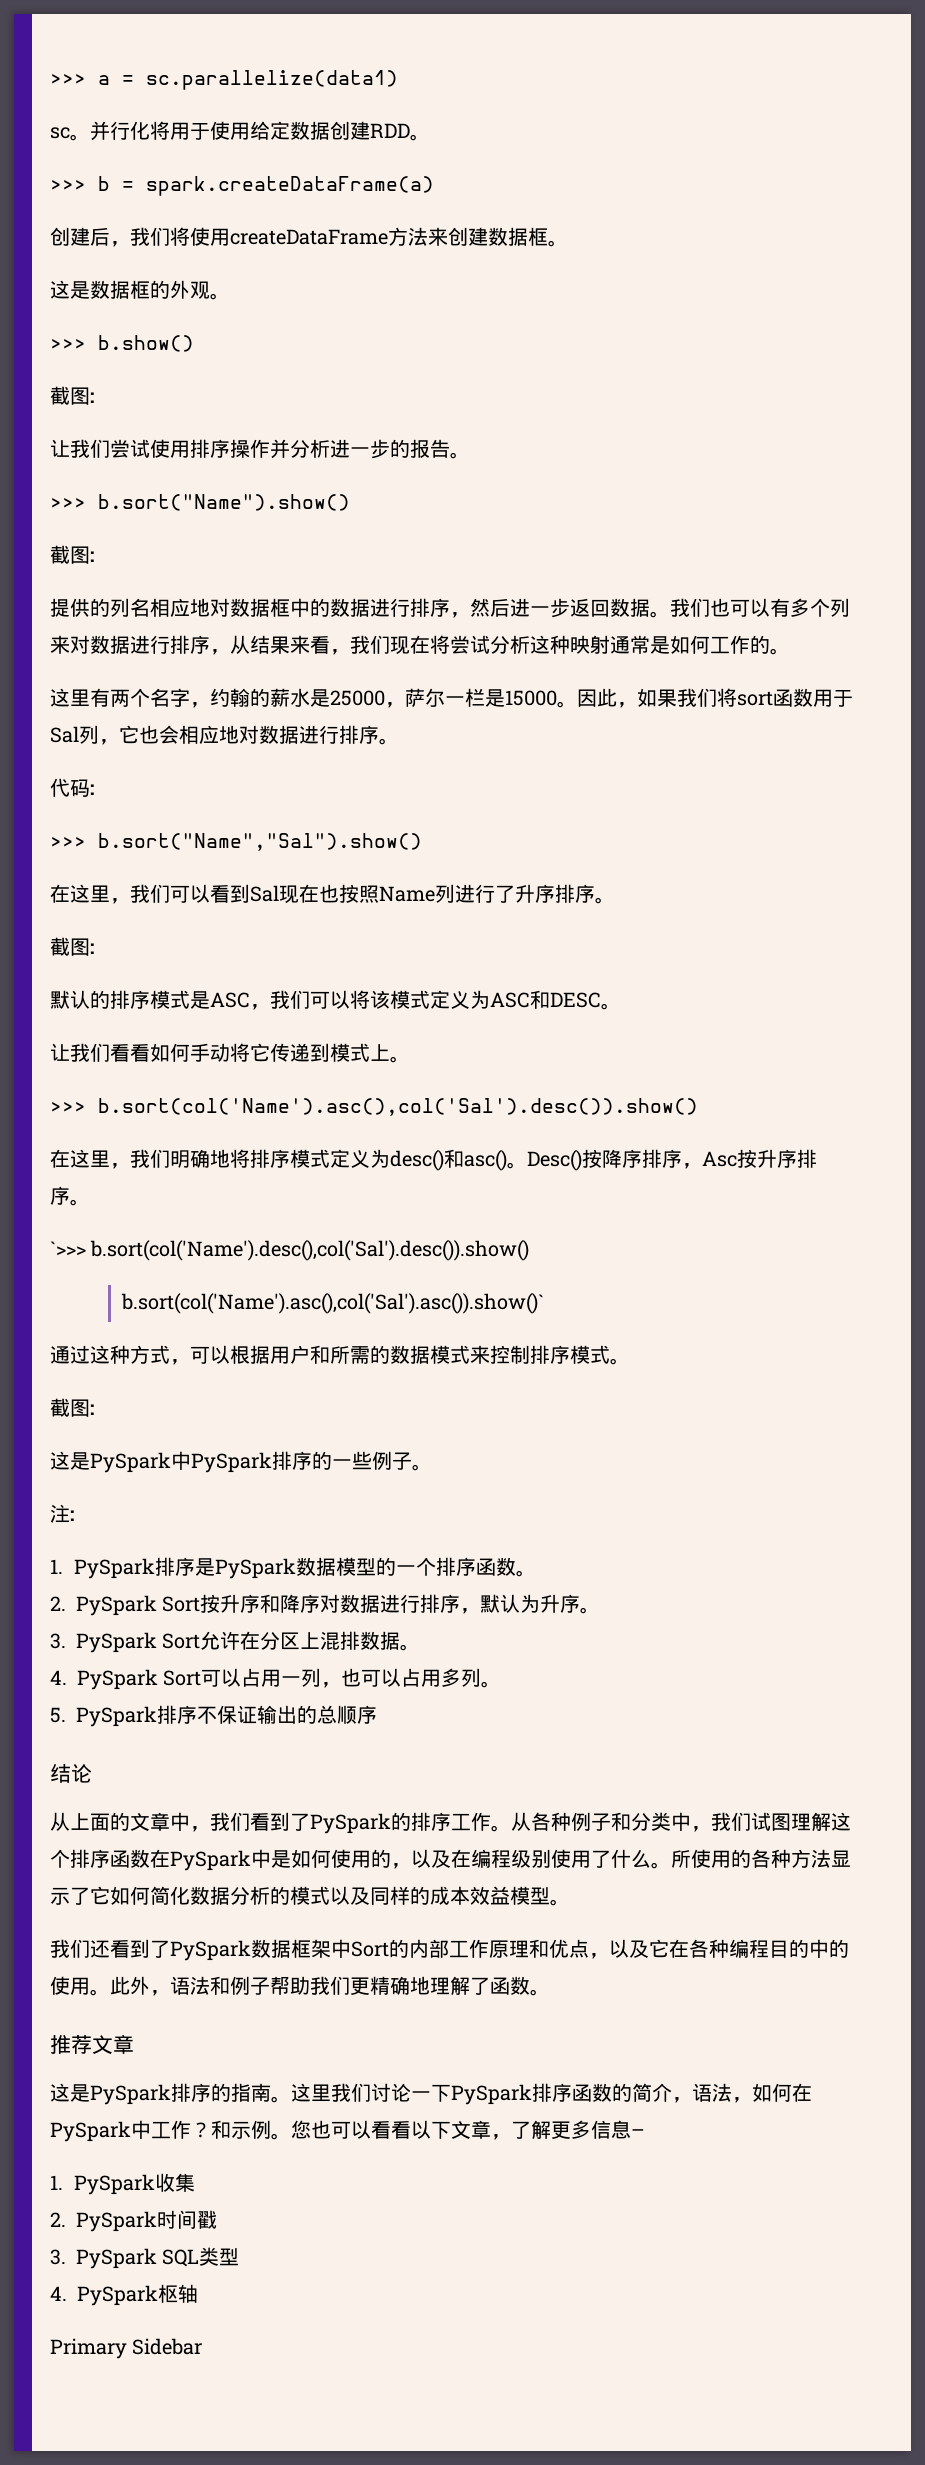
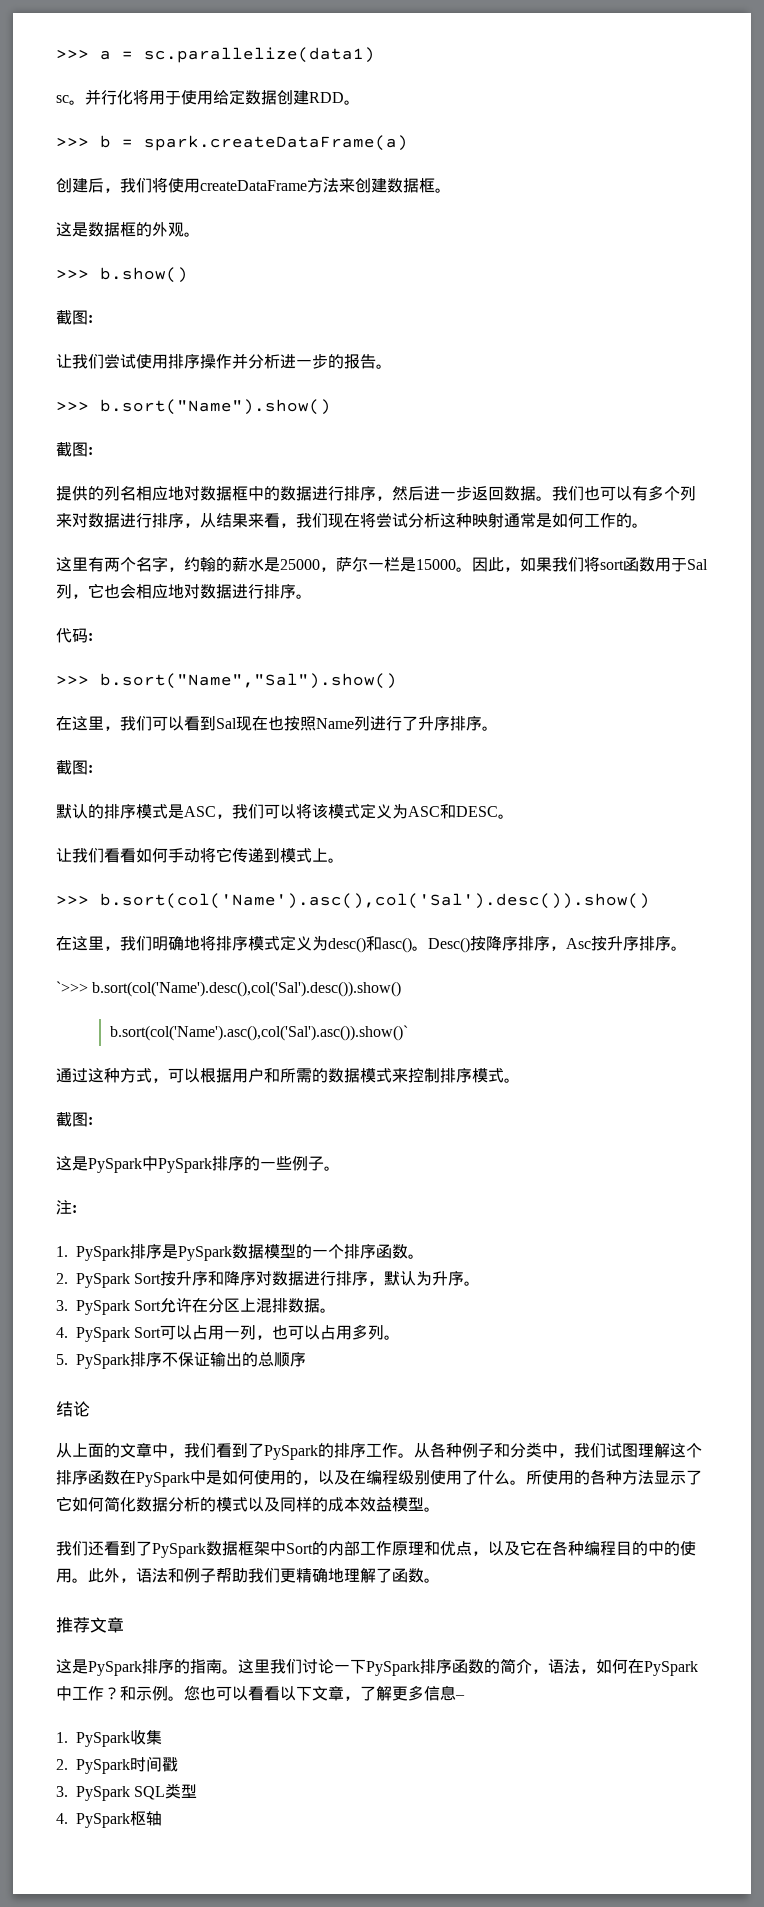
- Primary Sidebar

